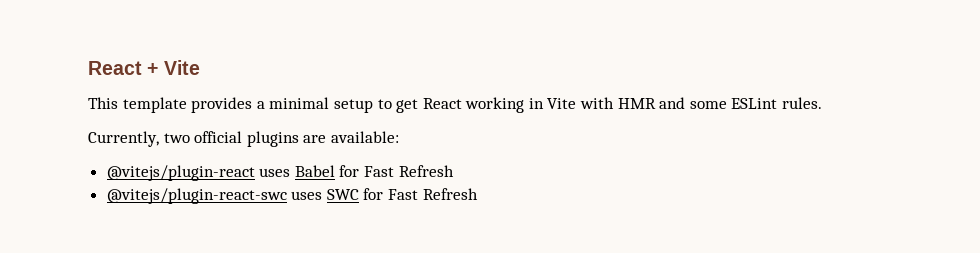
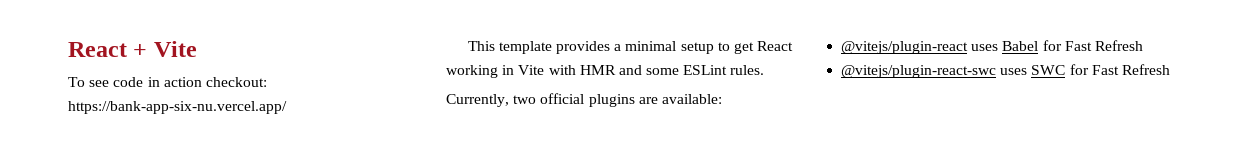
+ To see code in action checkout: https://bank-app-six-nu.vercel.app/

